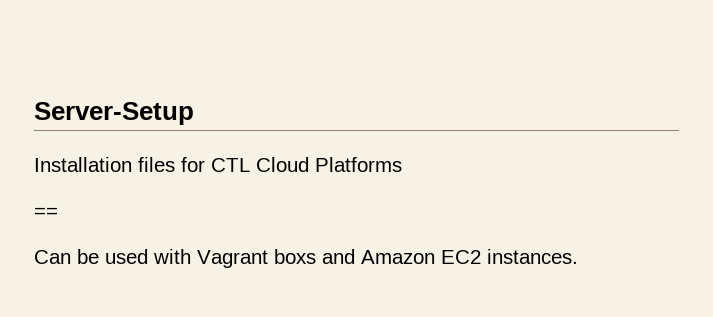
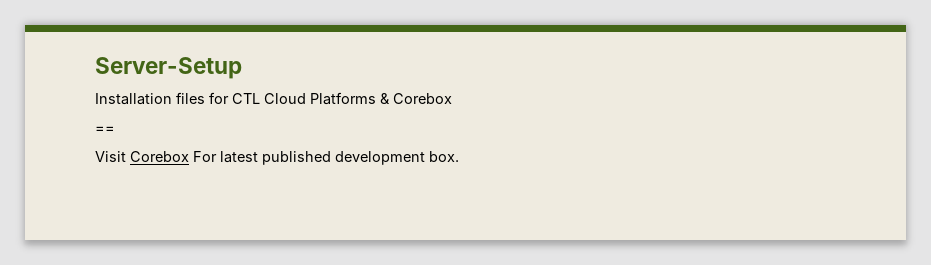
- Installation files for CTL Cloud Platforms
+ Installation files for CTL Cloud Platforms & Corebox
- Can be used with Vagrant boxs and Amazon EC2 instances.
+ Visit Corebox For latest published development box.

